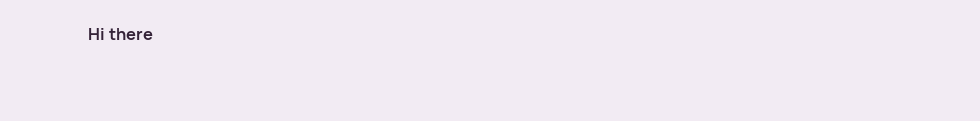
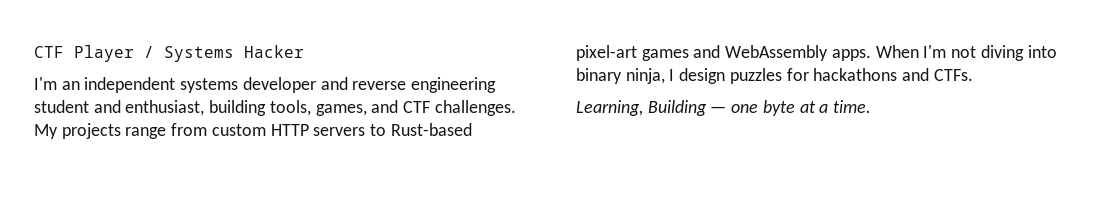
- Hi there
+ CTF Player / Systems Hacker
+ I'm an independent systems developer and reverse engineering student and enthusiast, building tools, games, and CTF challenges. My projects range from custom HTTP servers to Rust-based pixel-art games and WebAssembly apps. When I'm not diving into binary ninja, I design puzzles for hackathons and CTFs.
+ Learning, Building — one byte at a time.

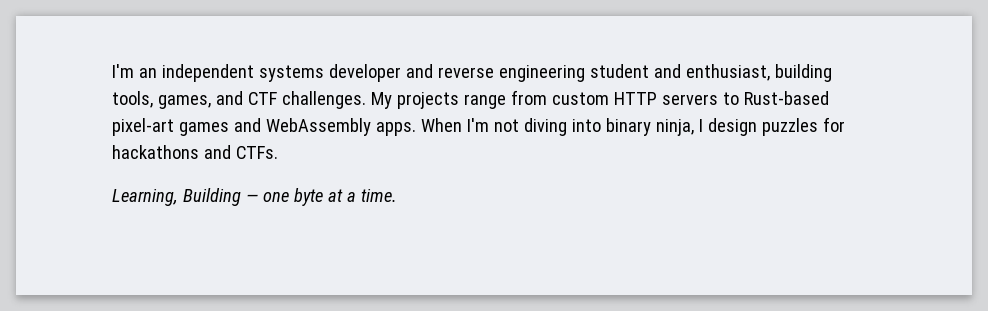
- CTF Player / Systems Hacker

